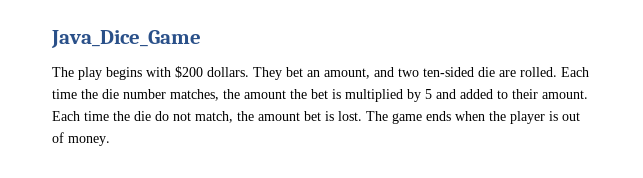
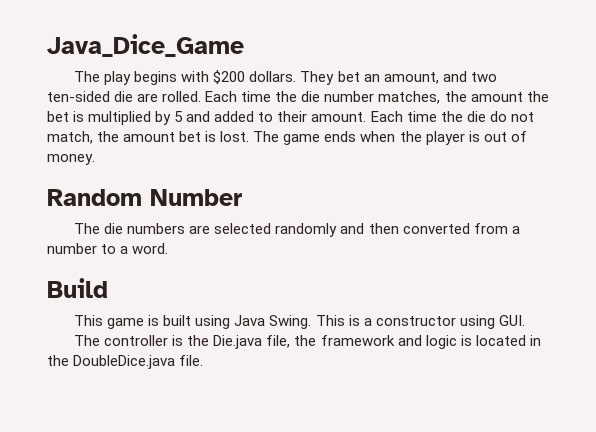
+ Random Number
+ The die numbers are selected randomly and then converted from a number to a word.
+ Build
+ This game is built using Java Swing. This is a constructor using GUI.
+ The controller is the Die.java file, the framework and logic is located in the DoubleDice.java file.

